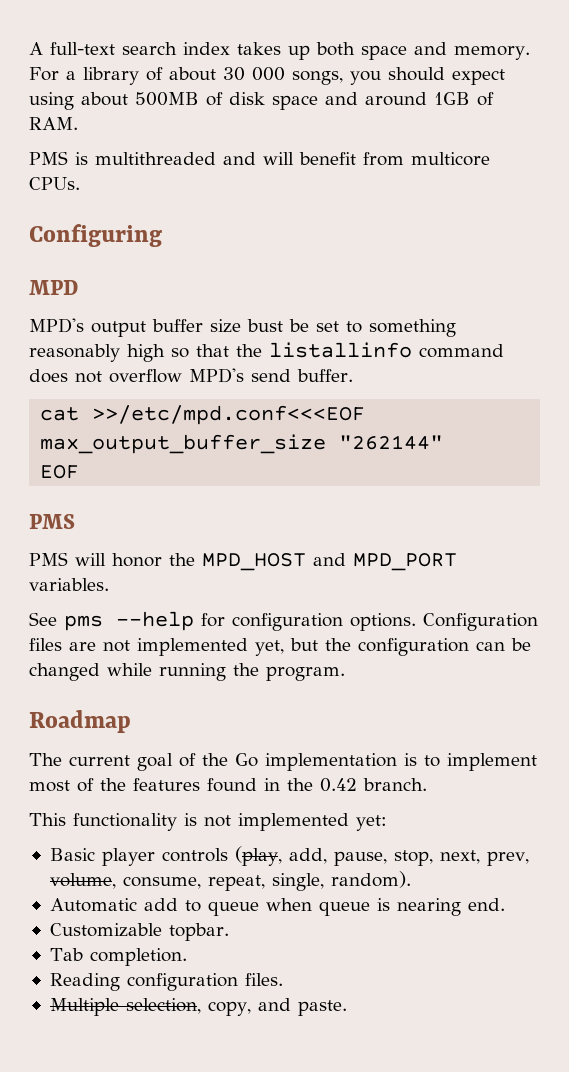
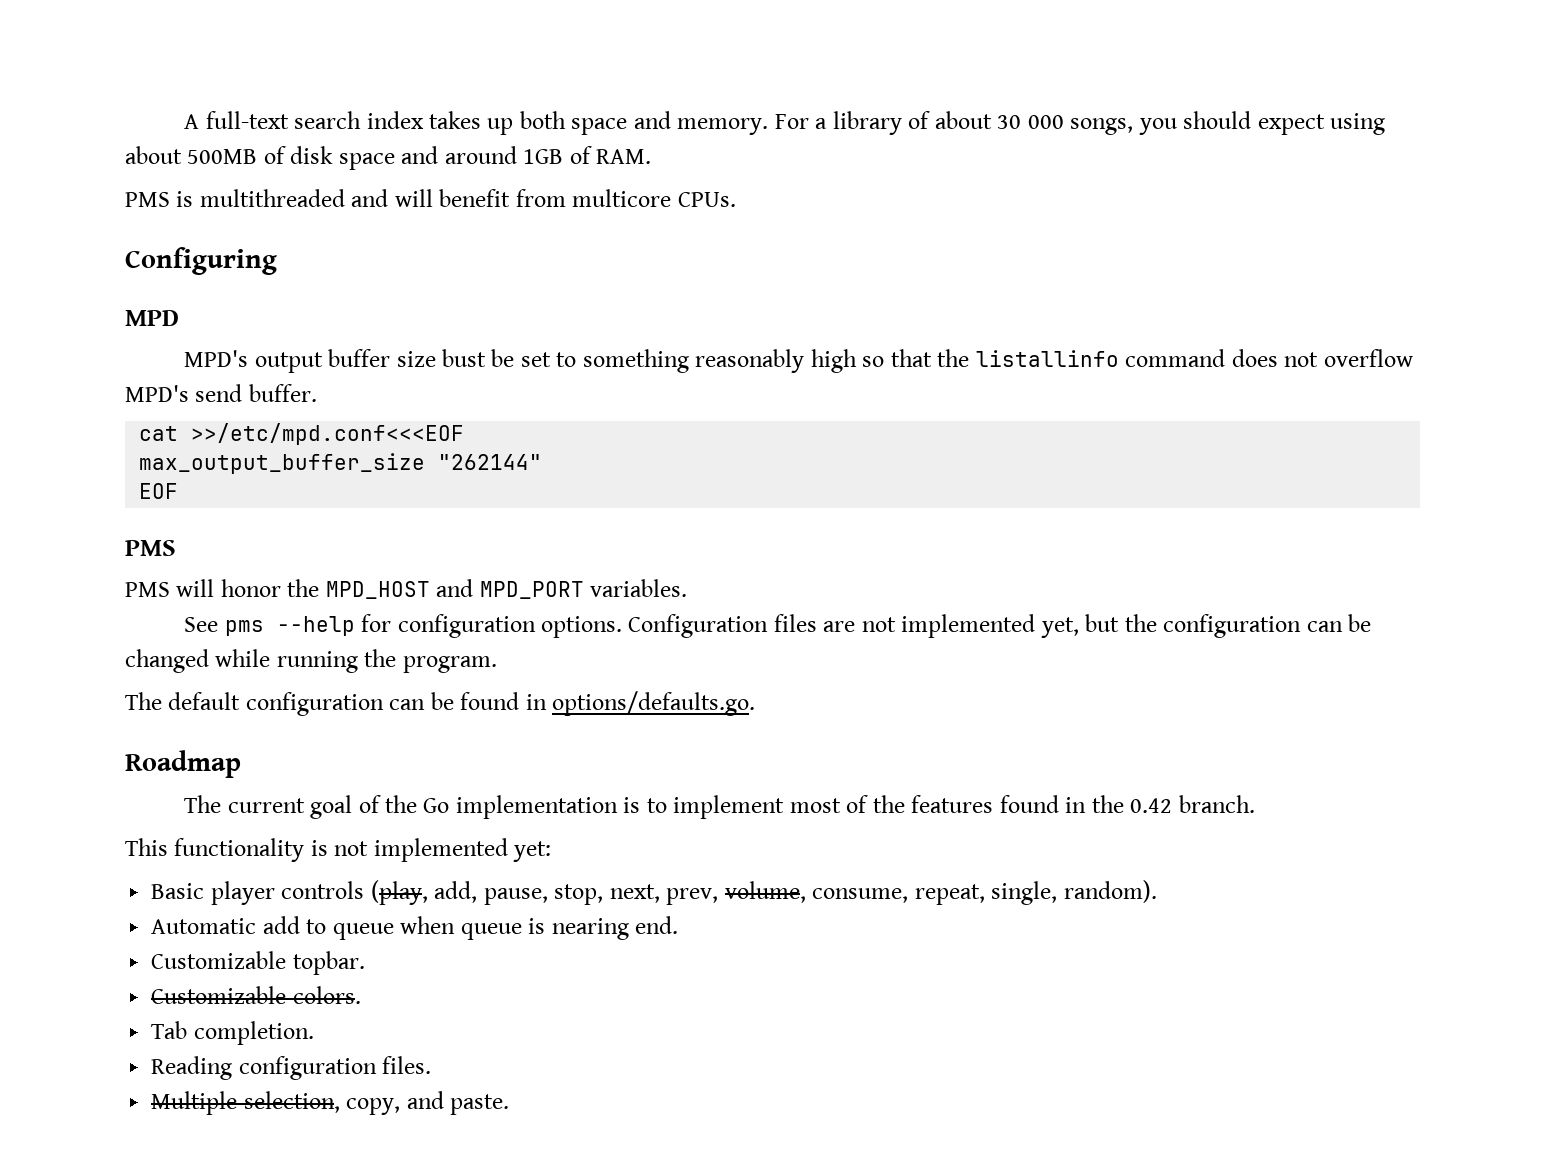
+ The default configuration can be found in options/defaults.go.
+ Customizable colors.

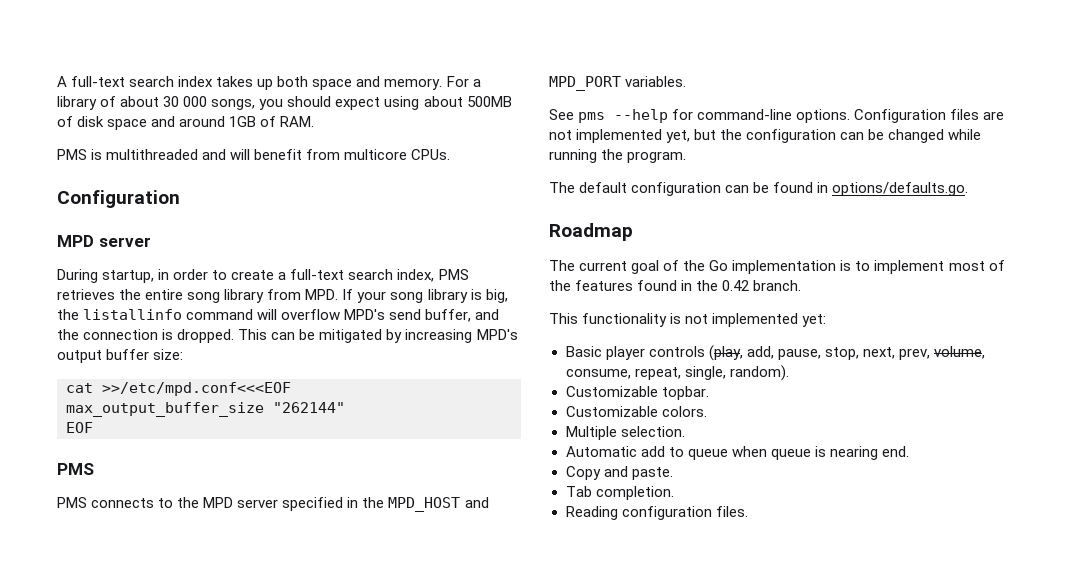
  PMS is multithreaded and will benefit from multicore CPUs.
- Configuring
- MPD
- MPD's output buffer size bust be set to something reasonably high so that the listallinfo command does not overflow MPD's send buffer.
+ Configuration
+ MPD server
+ During startup, in order to create a full-text search index, PMS retrieves the entire song library from MPD. If your song library is big, the listallinfo command will overflow MPD's send buffer, and the connection is dropped. This can be mitigated by increasing MPD's output buffer size:
- PMS will honor the MPD_HOST and MPD_PORT variables.
+ PMS connects to the MPD server specified in the MPD_HOST and MPD_PORT variables.
- See pms --help for configuration options.
+ See pms --help for command-line options.
+ Customizable topbar.
+ Customizable colors.
+ Multiple selection.
- Customizable topbar.
- Customizable colors.
+ Copy and paste.
- Multiple selection, copy, and paste.

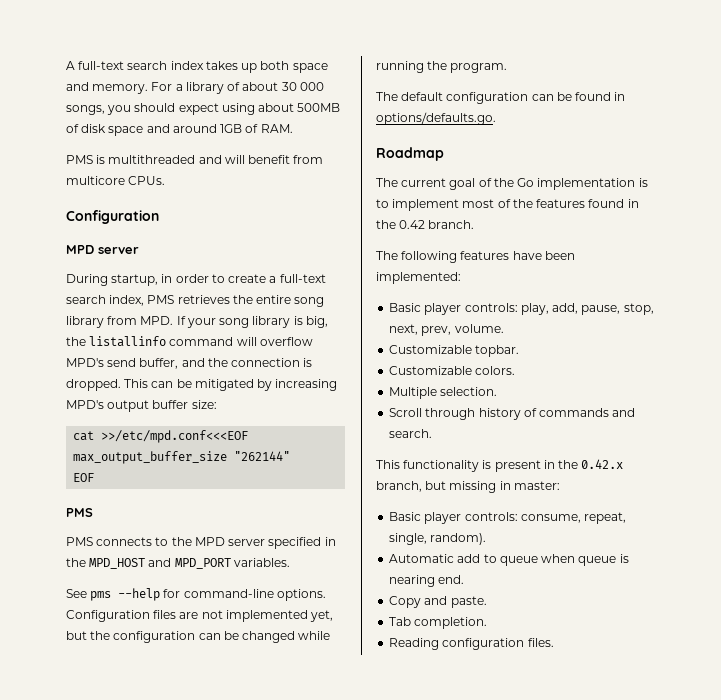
- This functionality is not implemented yet:
- Basic player controls (play, add, pause, stop, next, prev, volume, consume, repeat, single, random).
+ The following features have been implemented:
+ Basic player controls: play, add, pause, stop, next, prev, volume.
+ Scroll through history of commands and search.
+ This functionality is present in the 0.42.x branch, but missing in master:
+ Basic player controls: consume, repeat, single, random).

